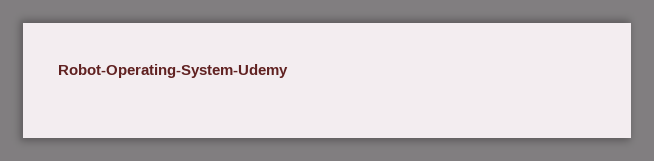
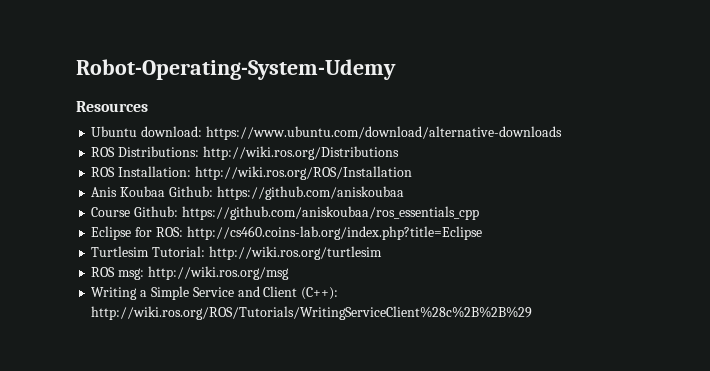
+ Resources
+ Ubuntu download: https://www.ubuntu.com/download/alternative-downloads
+ ROS Distributions: http://wiki.ros.org/Distributions
+ ROS Installation: http://wiki.ros.org/ROS/Installation
+ Anis Koubaa Github: https://github.com/aniskoubaa
+ Course Github: https://github.com/aniskoubaa/ros_essentials_cpp
+ Eclipse for ROS: http://cs460.coins-lab.org/index.php?title=Eclipse
+ Turtlesim Tutorial: http://wiki.ros.org/turtlesim
+ ROS msg: http://wiki.ros.org/msg
+ Writing a Simple Service and Client (C++): http://wiki.ros.org/ROS/Tutorials/WritingServiceClient%28c%2B%2B%29

